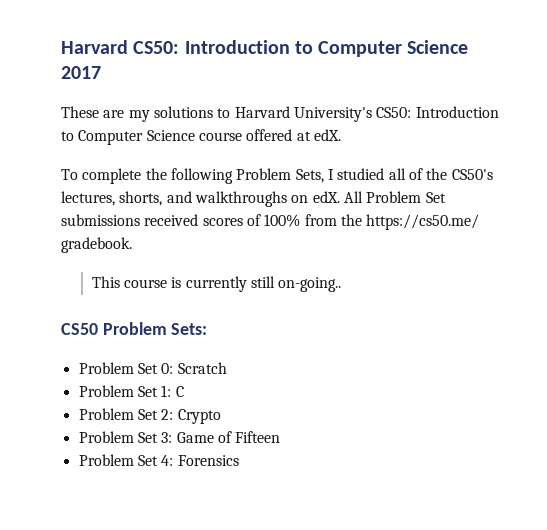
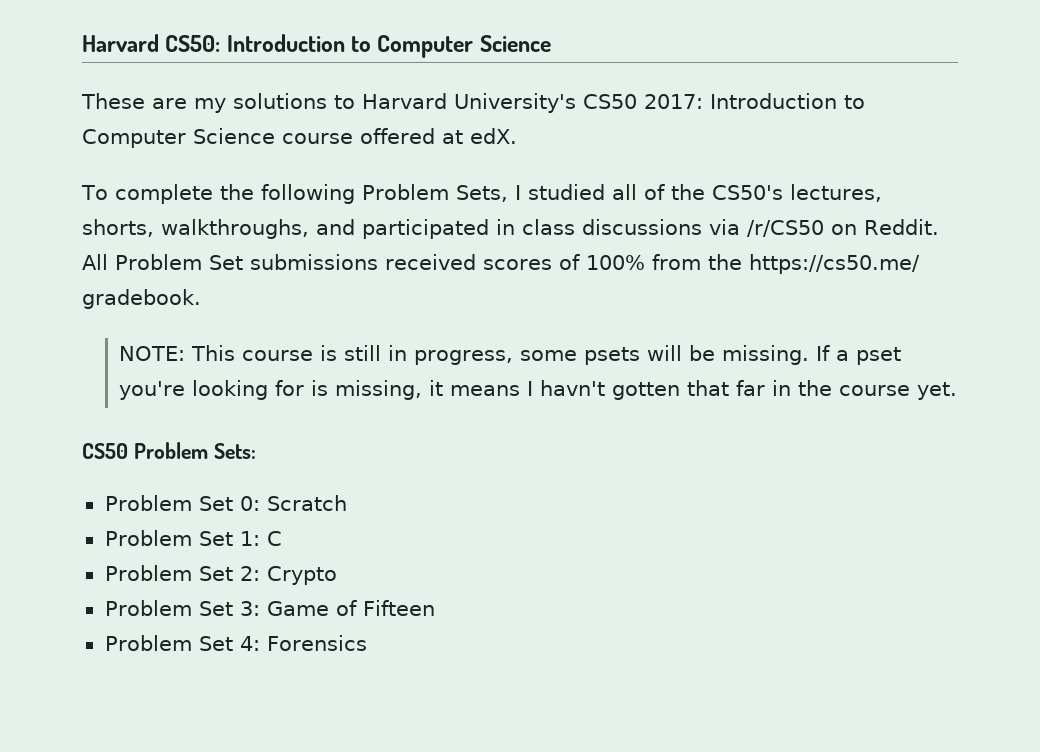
- Harvard CS50: Introduction to Computer Science 2017
+ Harvard CS50: Introduction to Computer Science
- These are my solutions to Harvard University's CS50: Introduction to Computer Science course offered at edX.
+ These are my solutions to Harvard University's CS50 2017: Introduction to Computer Science course offered at edX.
- To complete the following Problem Sets, I studied all of the CS50's lectures, shorts, and walkthroughs on edX.
+ To complete the following Problem Sets, I studied all of the CS50's lectures, shorts, walkthroughs, and participated in class discussions via /r/CS50 on Reddit.
- This course is currently still on-going..
+ NOTE: This course is still in progress, some psets will be missing. If a pset you're looking for is missing, it means I havn't gotten that far in the course yet.

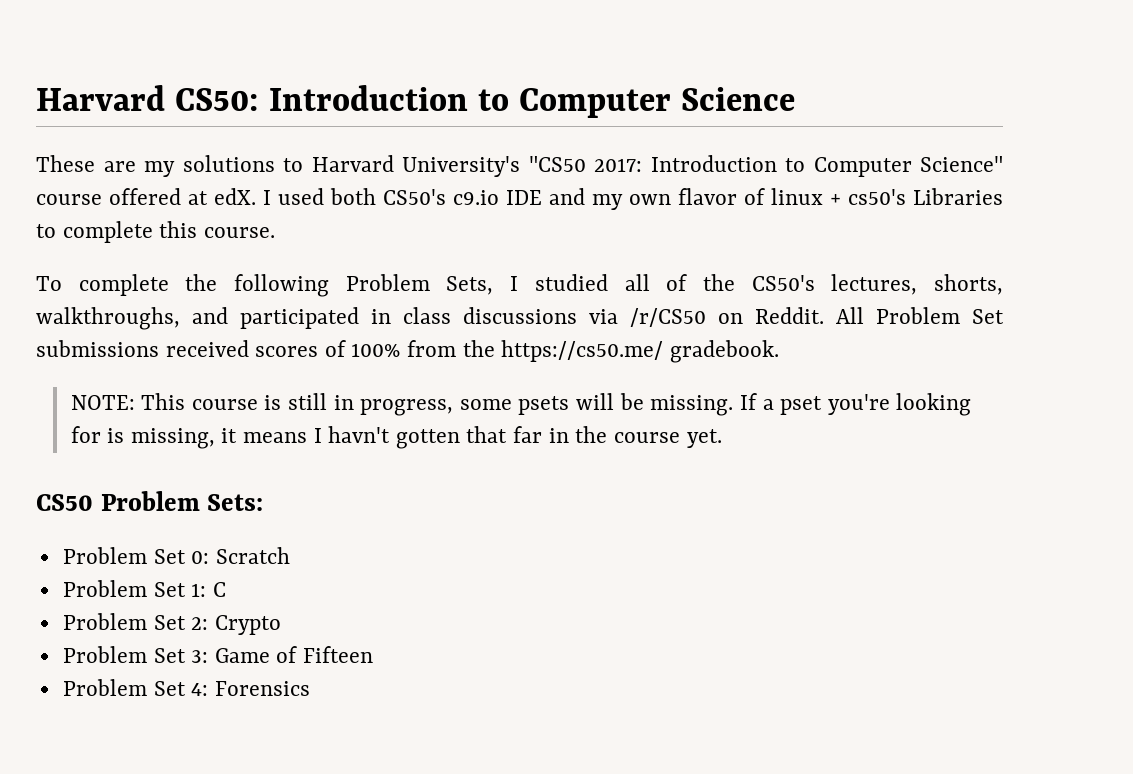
- These are my solutions to Harvard University's CS50 2017: Introduction to Computer Science course offered at edX.
+ These are my solutions to Harvard University's "CS50 2017: Introduction to Computer Science" course offered at edX. I used both CS50's c9.io IDE and my own flavor of linux + cs50's Libraries to complete this course.

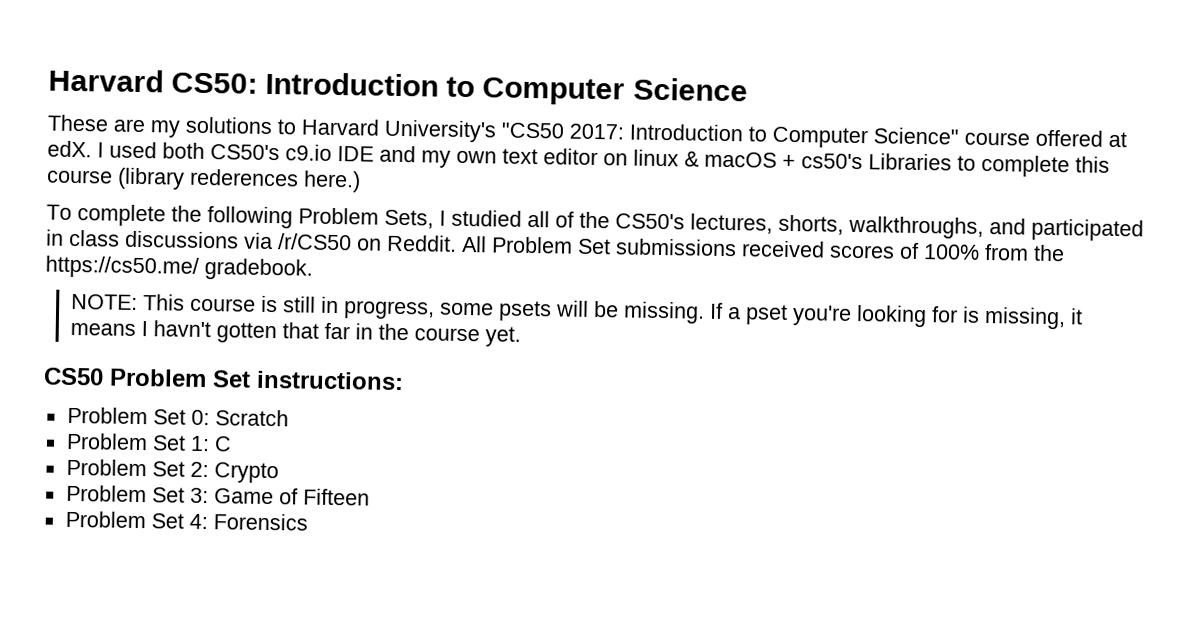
- I used both CS50's c9.io IDE and my own flavor of linux + cs50's Libraries to complete this course.
+ I used both CS50's c9.io IDE and my own text editor on linux & macOS + cs50's Libraries to complete this course (library rederences here.)
- CS50 Problem Sets:
+ CS50 Problem Set instructions:

